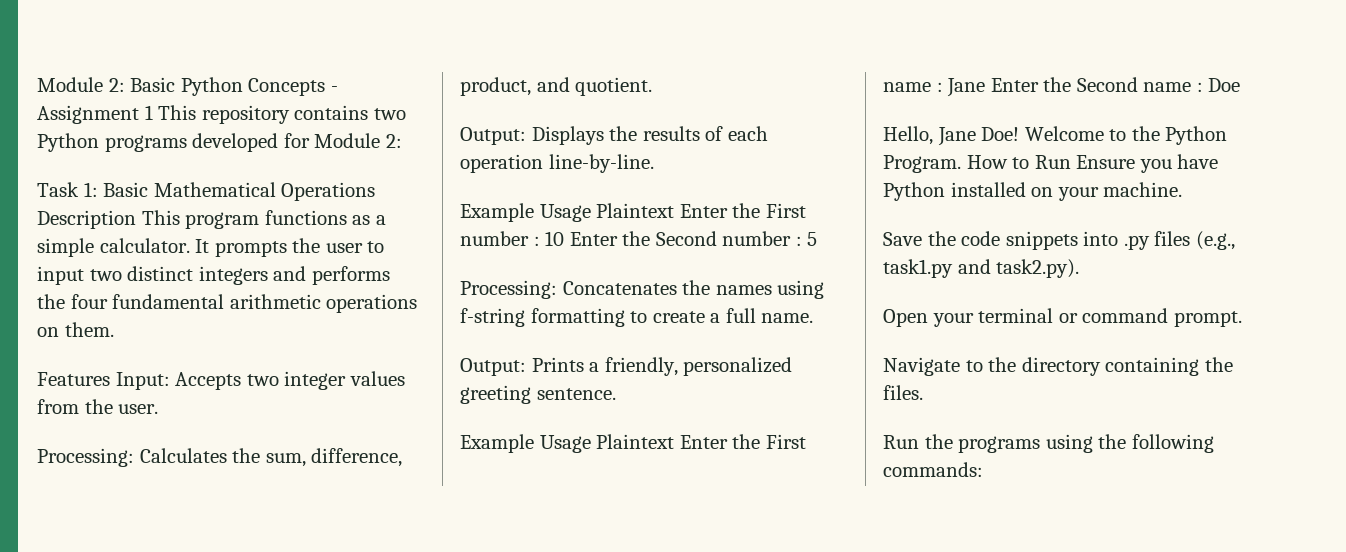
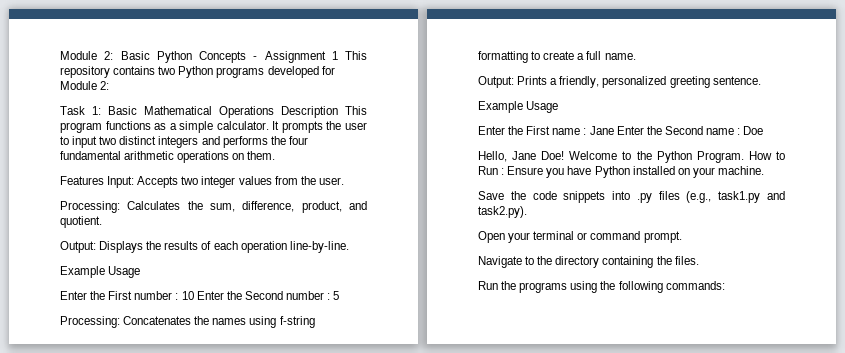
  Output: Displays the results of each operation line-by-line.
- Example Usage Plaintext Enter the First number : 10 Enter the Second number : 5
+ Example Usage
+ Enter the First number : 10 Enter the Second number : 5
  Output: Prints a friendly, personalized greeting sentence.
- Example Usage Plaintext Enter the First name : Jane Enter the Second name : Doe
+ Example Usage
+ Enter the First name : Jane Enter the Second name : Doe
- How to Run Ensure you have Python installed on your machine.
+ How to Run : Ensure you have Python installed on your machine.

